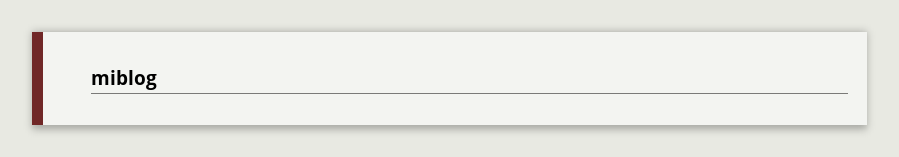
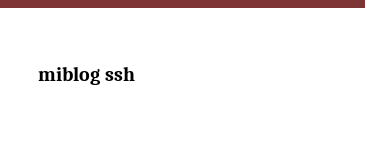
- miblog
+ miblog ssh

